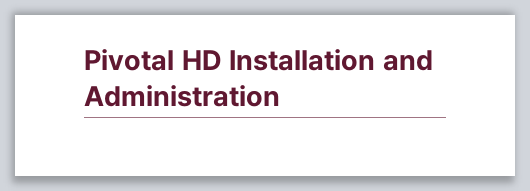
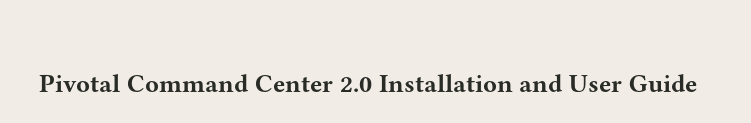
- Pivotal HD Installation and Administration
+ Pivotal Command Center 2.0 Installation and User Guide

